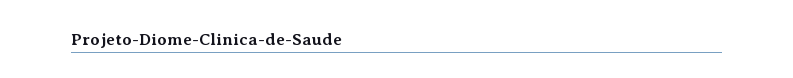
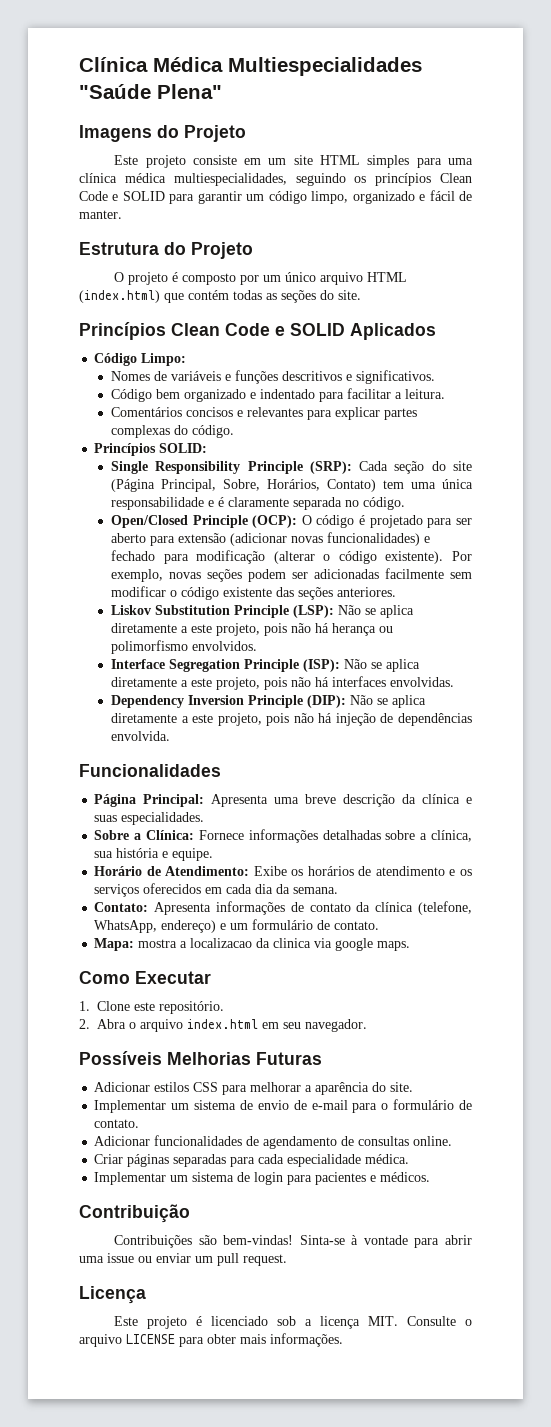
- Projeto-Diome-Clinica-de-Saude
+ Clínica Médica Multiespecialidades "Saúde Plena"
+ Imagens do Projeto
+ Este projeto consiste em um site HTML simples para uma clínica médica multiespecialidades, seguindo os princípios Clean Code e SOLID para garantir um código limpo, organizado e fácil de manter.
+ Estrutura do Projeto
+ O projeto é composto por um único arquivo HTML (index.html) que contém todas as seções do site.
+ Princípios Clean Code e SOLID Aplicados
+ Código Limpo:
+ Nomes de variáveis e funções descritivos e significativos.
+ Código bem organizado e indentado para facilitar a leitura.
+ Comentários concisos e relevantes para explicar partes complexas do código.
+ Princípios SOLID:
+ Single Responsibility Principle (SRP): Cada seção do site (Página Principal, Sobre, Horários, Contato) tem uma única responsabilidade e é claramente separada no código.
+ Open/Closed Principle (OCP): O código é projetado para ser aberto para extensão (adicionar novas funcionalidades) e fechado para modificação (alterar o código existente). Por exemplo, novas seções podem ser adicionadas facilmente sem modificar o código existente das seções anteriores.
+ Liskov Substitution Principle (LSP): Não se aplica diretamente a este projeto, pois não há herança ou polimorfismo envolvidos.
+ Interface Segregation Principle (ISP): Não se aplica diretamente a este projeto, pois não há interfaces envolvidas.
+ Dependency Inversion Principle (DIP): Não se aplica diretamente a este projeto, pois não há injeção de dependências envolvida.
+ Funcionalidades
+ Página Principal: Apresenta uma breve descrição da clínica e suas especialidades.
+ Sobre a Clínica: Fornece informações detalhadas sobre a clínica, sua história e equipe.
+ Horário de Atendimento: Exibe os horários de atendimento e os serviços oferecidos em cada dia da semana.
+ Contato: Apresenta informações de contato da clínica (telefone, WhatsApp, endereço) e um formulário de contato.
+ Mapa: mostra a localizacao da clinica via google maps.
+ Como Executar
+ 1. Clone este repositório.
+ 2. Abra o arquivo index.html em seu navegador.
+ Possíveis Melhorias Futuras
+ Adicionar estilos CSS para melhorar a aparência do site.
+ Implementar um sistema de envio de e-mail para o formulário de contato.
+ Adicionar funcionalidades de agendamento de consultas online.
+ Criar páginas separadas para cada especialidade médica.
+ Implementar um sistema de login para pacientes e médicos.
+ Contribuição
+ Contribuições são bem-vindas! Sinta-se à vontade para abrir uma issue ou enviar um pull request.
+ Licença
+ Este projeto é licenciado sob a licença MIT. Consulte o arquivo LICENSE para obter mais informações.

